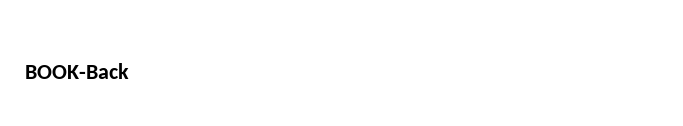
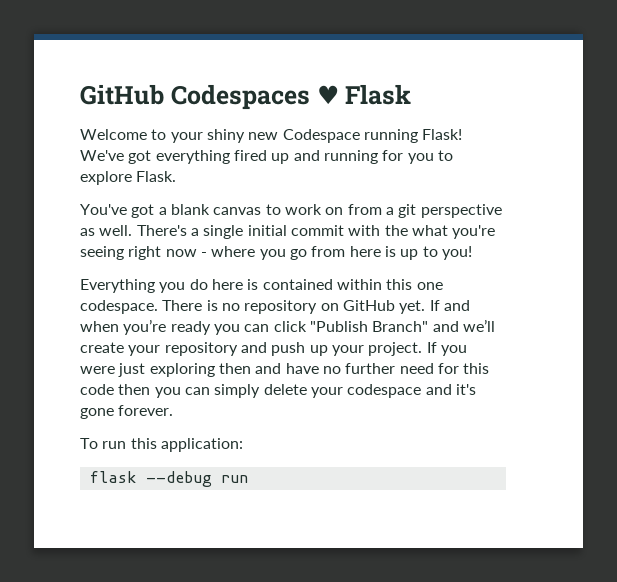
- BOOK-Back
+ GitHub Codespaces ♥ Flask
+ Welcome to your shiny new Codespace running Flask! We've got everything fired up and running for you to explore Flask.
+ You've got a blank canvas to work on from a git perspective as well. There's a single initial commit with the what you're seeing right now - where you go from here is up to you!
+ Everything you do here is contained within this one codespace. There is no repository on GitHub yet. If and when you’re ready you can click "Publish Branch" and we’ll create your repository and push up your project. If you were just exploring then and have no further need for this code then you can simply delete your codespace and it's gone forever.
+ To run this application:
+ flask --debug run

